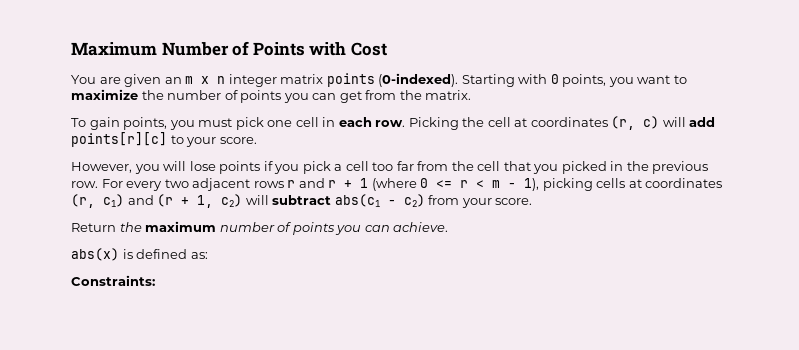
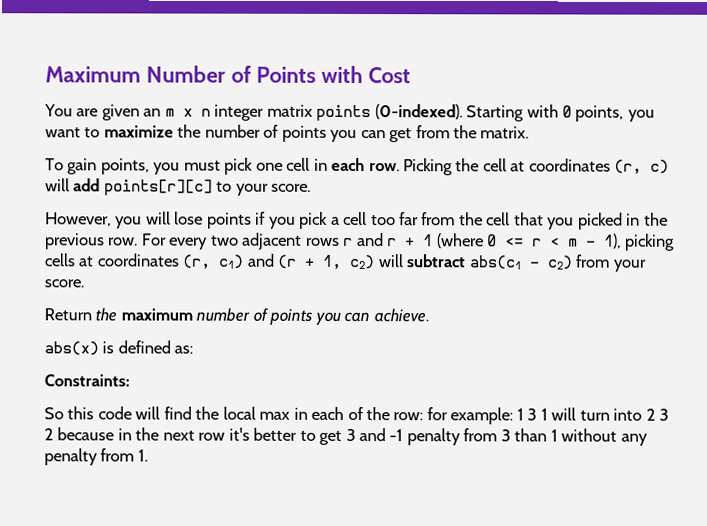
+ So this code will find the local max in each of the row: for example: 1 3 1 will turn into 2 3 2 because in the next row it's better to get 3 and -1 penalty from 3 than 1 without any penalty from 1.

